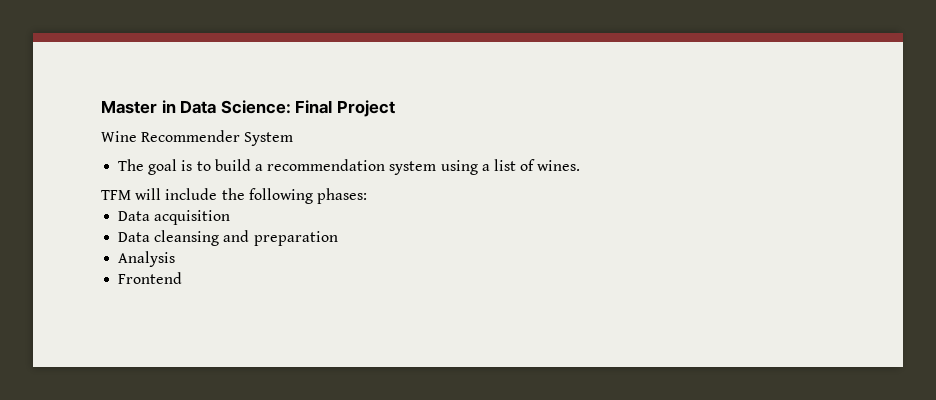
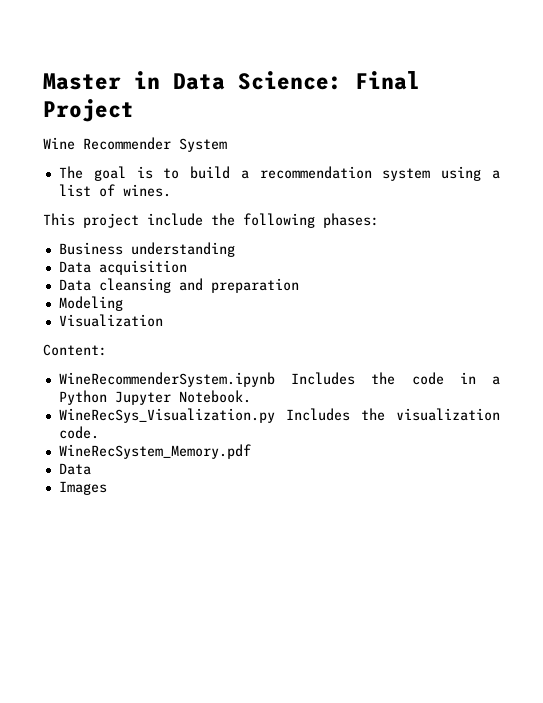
- TFM will include the following phases:
+ This project include the following phases:
+ Business understanding
- Analysis
- Frontend
+ Modeling
+ Visualization
+ Content:
+ WineRecommenderSystem.ipynb Includes the code in a Python Jupyter Notebook.
+ WineRecSys_Visualization.py Includes the visualization code.
+ WineRecSystem_Memory.pdf
+ Data
+ Images

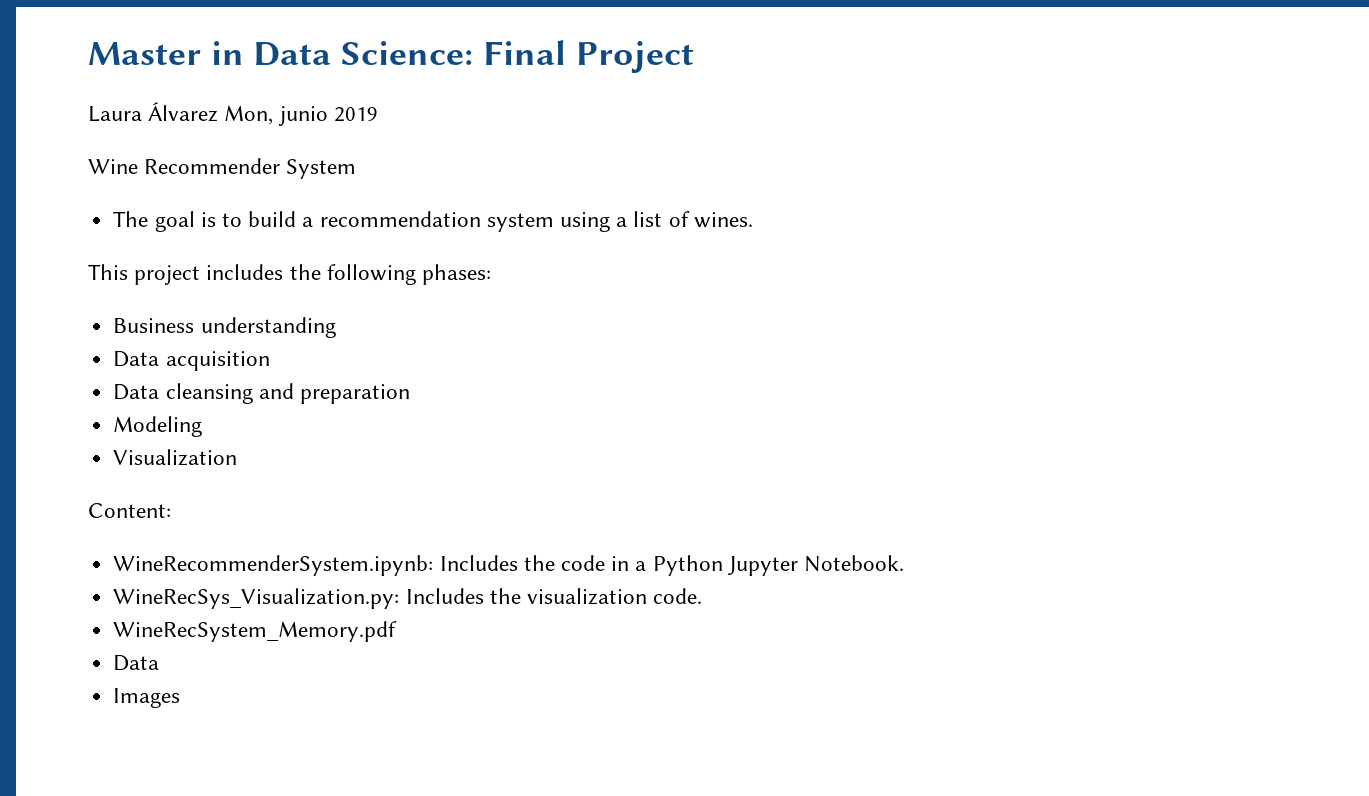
+ Laura Álvarez Mon, junio 2019
- This project include the following phases:
+ This project includes the following phases:
- WineRecommenderSystem.ipynb Includes the code in a Python Jupyter Notebook.
+ WineRecommenderSystem.ipynb: Includes the code in a Python Jupyter Notebook.
- WineRecSys_Visualization.py Includes the visualization code.
+ WineRecSys_Visualization.py: Includes the visualization code.

